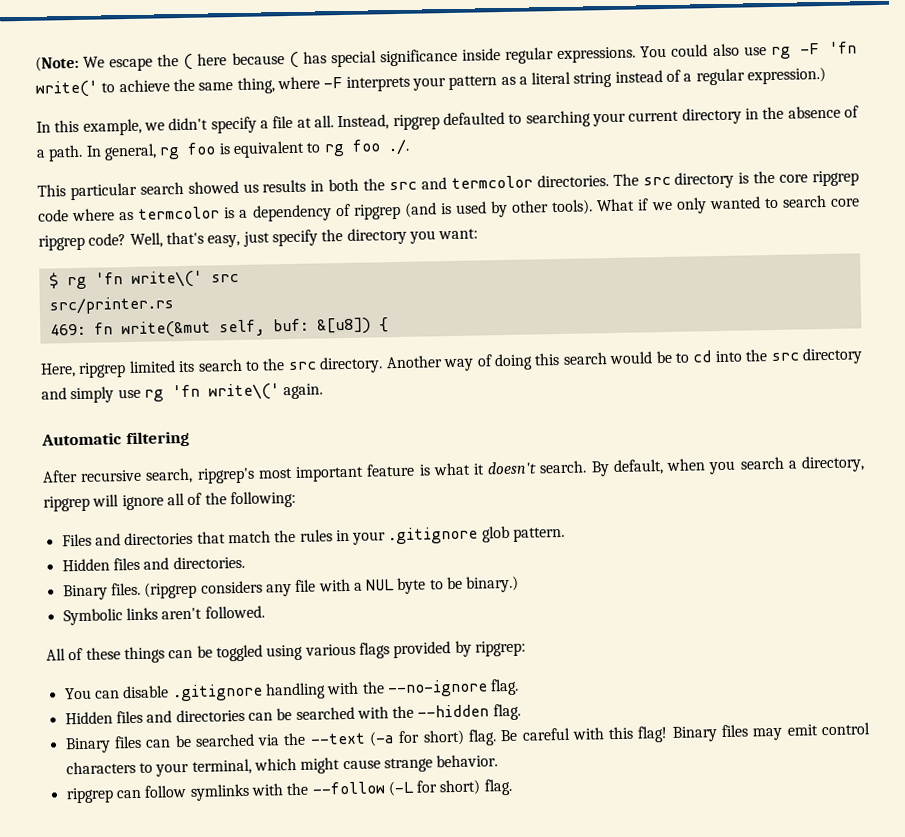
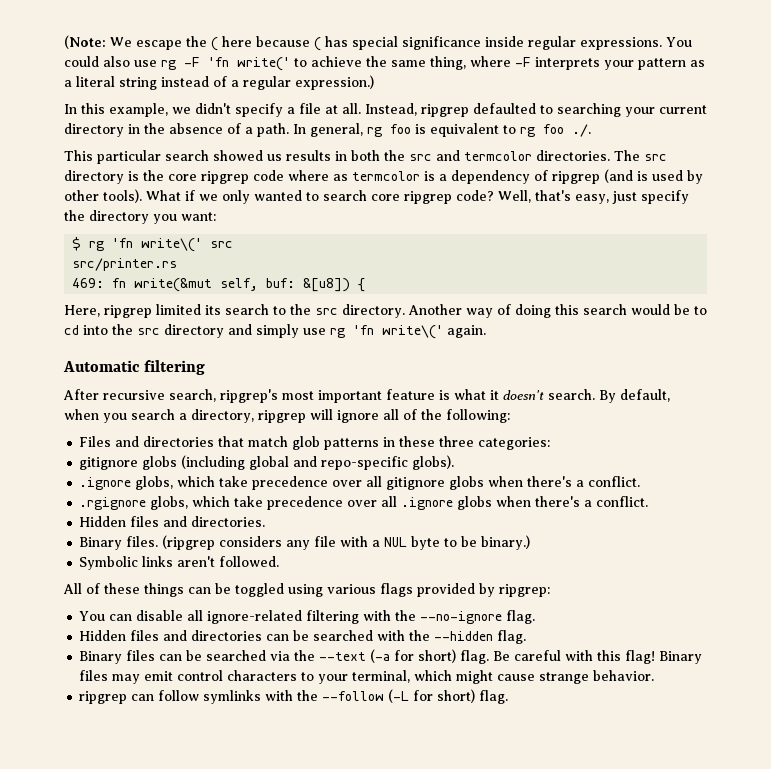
- Files and directories that match the rules in your .gitignore glob pattern.
+ Files and directories that match glob patterns in these three categories:
+ gitignore globs (including global and repo-specific globs).
+ .ignore globs, which take precedence over all gitignore globs when there's a conflict.
+ .rgignore globs, which take precedence over all .ignore globs when there's a conflict.
- You can disable .gitignore handling with the --no-ignore flag.
+ You can disable all ignore-related filtering with the --no-ignore flag.

